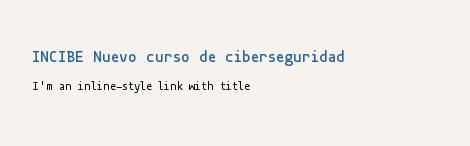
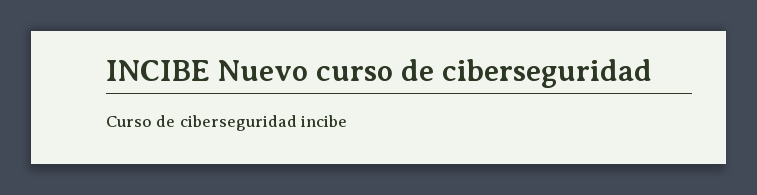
- I'm an inline-style link with title
+ Curso de ciberseguridad incibe

